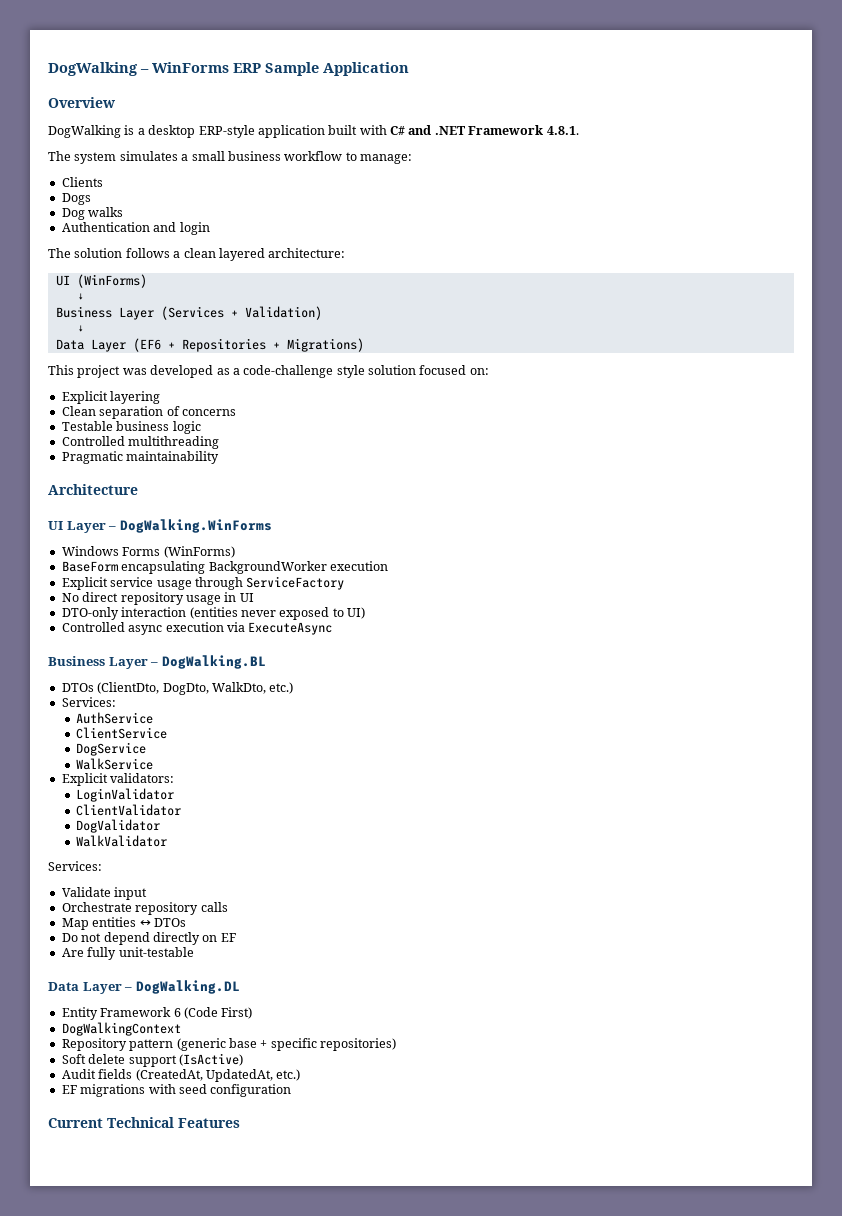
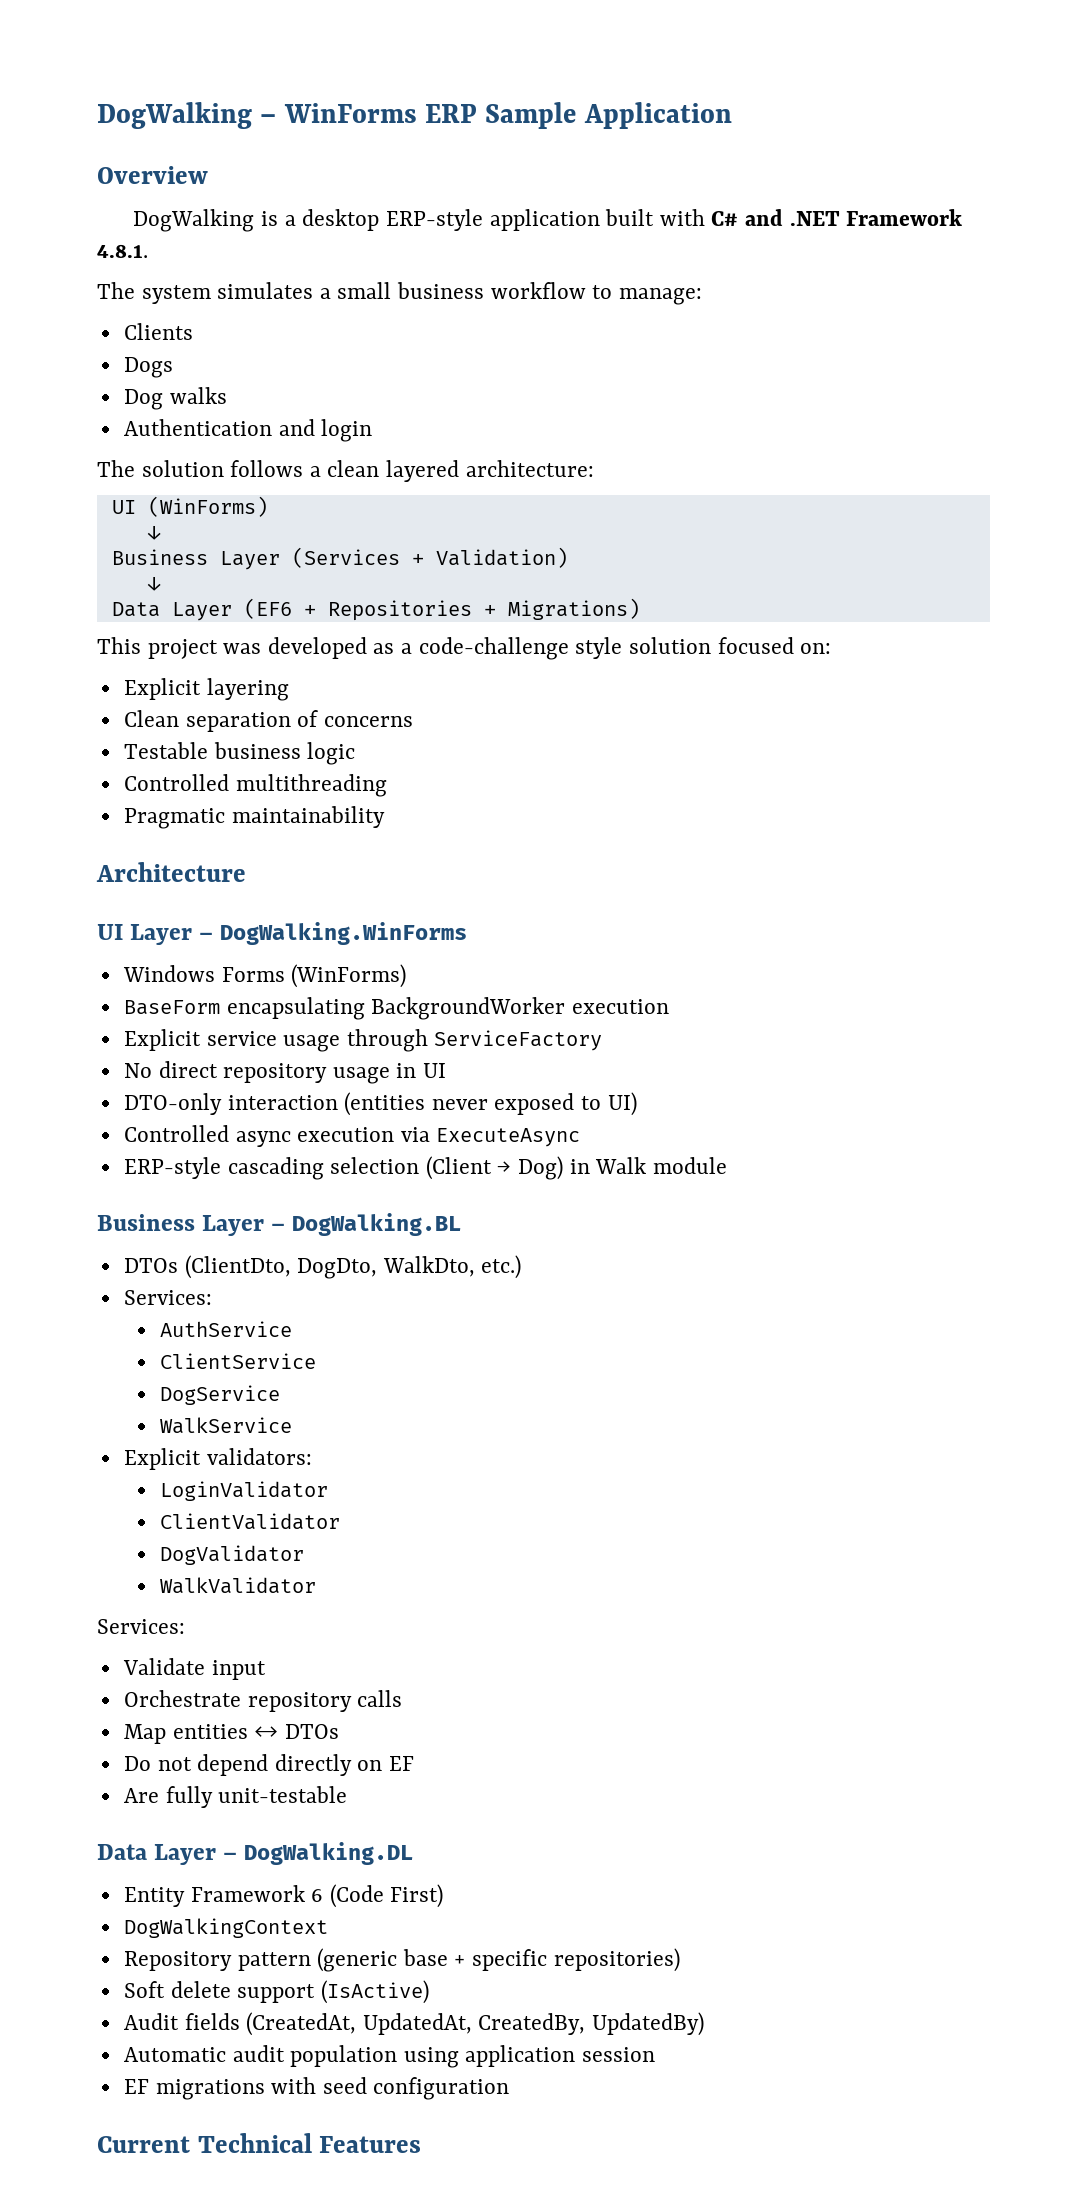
+ ERP-style cascading selection (Client → Dog) in Walk module
- Audit fields (CreatedAt, UpdatedAt, etc.)
+ Audit fields (CreatedAt, UpdatedAt, CreatedBy, UpdatedBy)
+ Automatic audit population using application session

